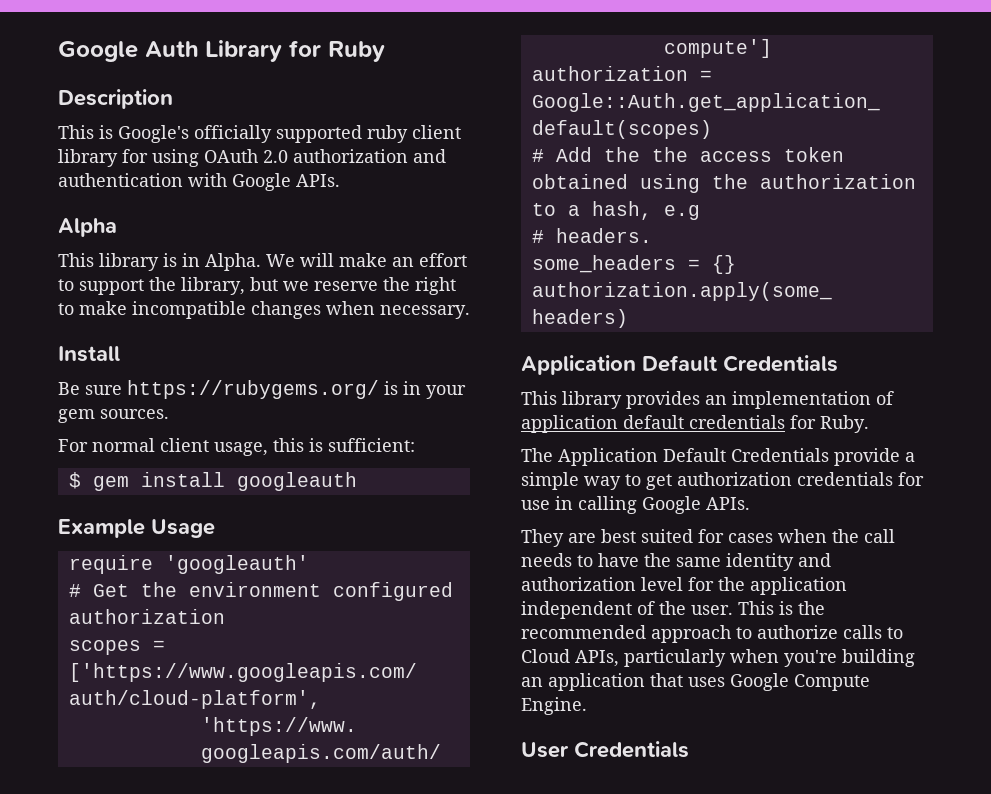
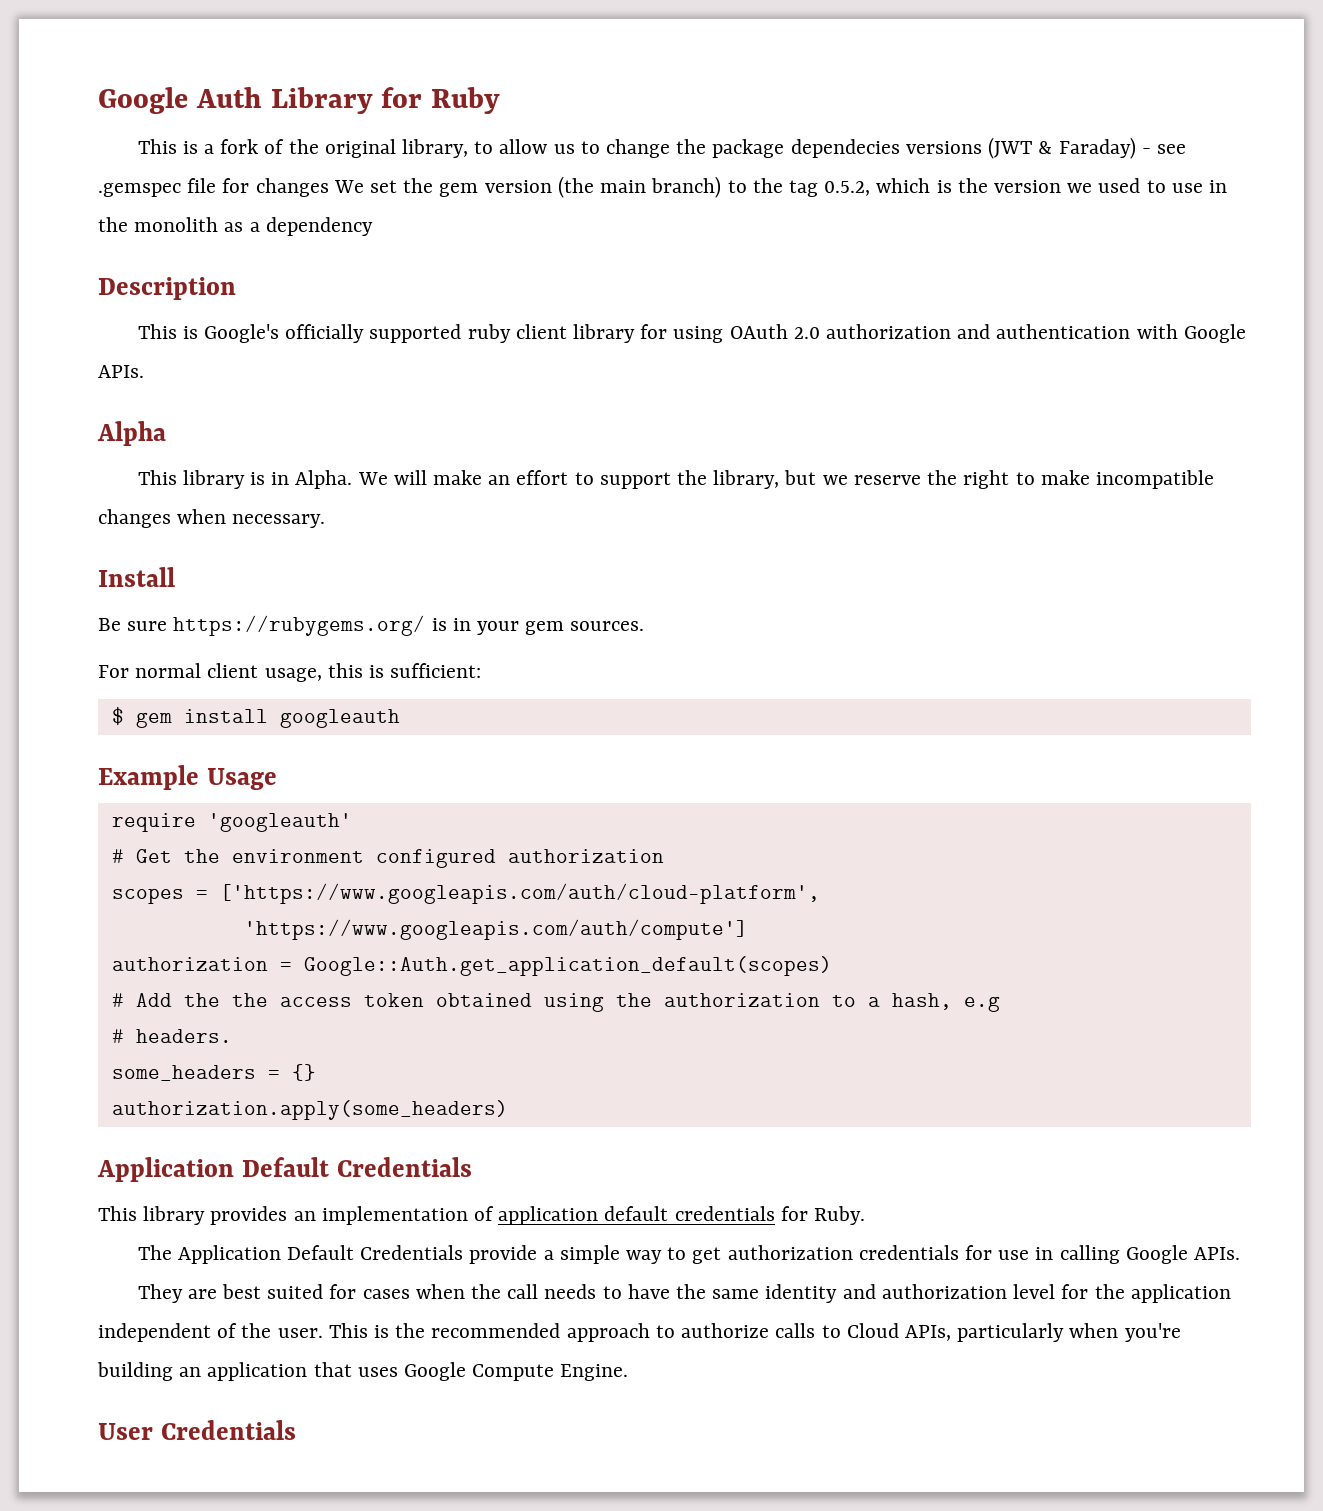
+ This is a fork of the original library, to allow us to change the package dependecies versions (JWT & Faraday) - see .gemspec file for changes We set the gem version (the main branch) to the tag 0.5.2, which is the version we used to use in the monolith as a dependency

